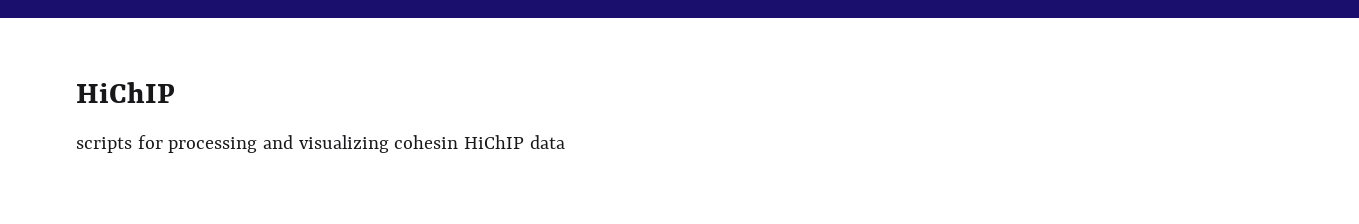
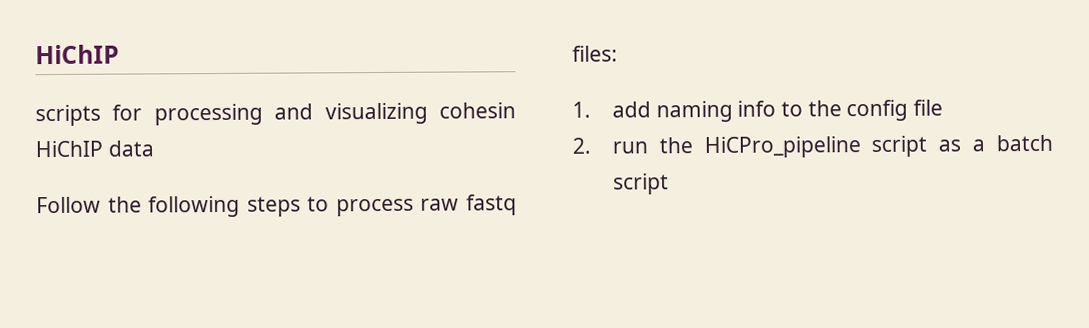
+ Follow the following steps to process raw fastq files:
+ 1. add naming info to the config file
+ 2. run the HiCPro_pipeline script as a batch script

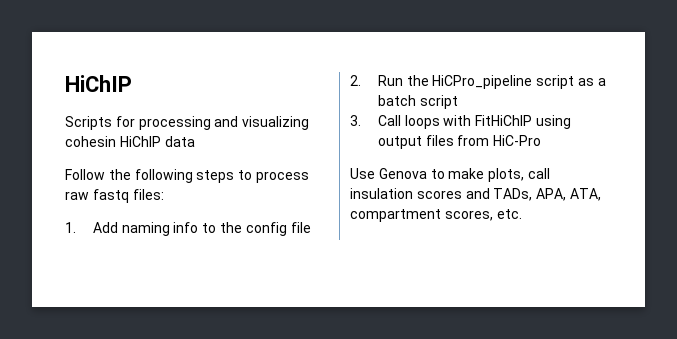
- scripts for processing and visualizing cohesin HiChIP data
+ Scripts for processing and visualizing cohesin HiChIP data
- 1. add naming info to the config file
+ 1. Add naming info to the config file
- 2. run the HiCPro_pipeline script as a batch script
+ 2. Run the HiCPro_pipeline script as a batch script
+ 3. Call loops with FitHiChIP using output files from HiC-Pro
+ Use Genova to make plots, call insulation scores and TADs, APA, ATA, compartment scores, etc.

